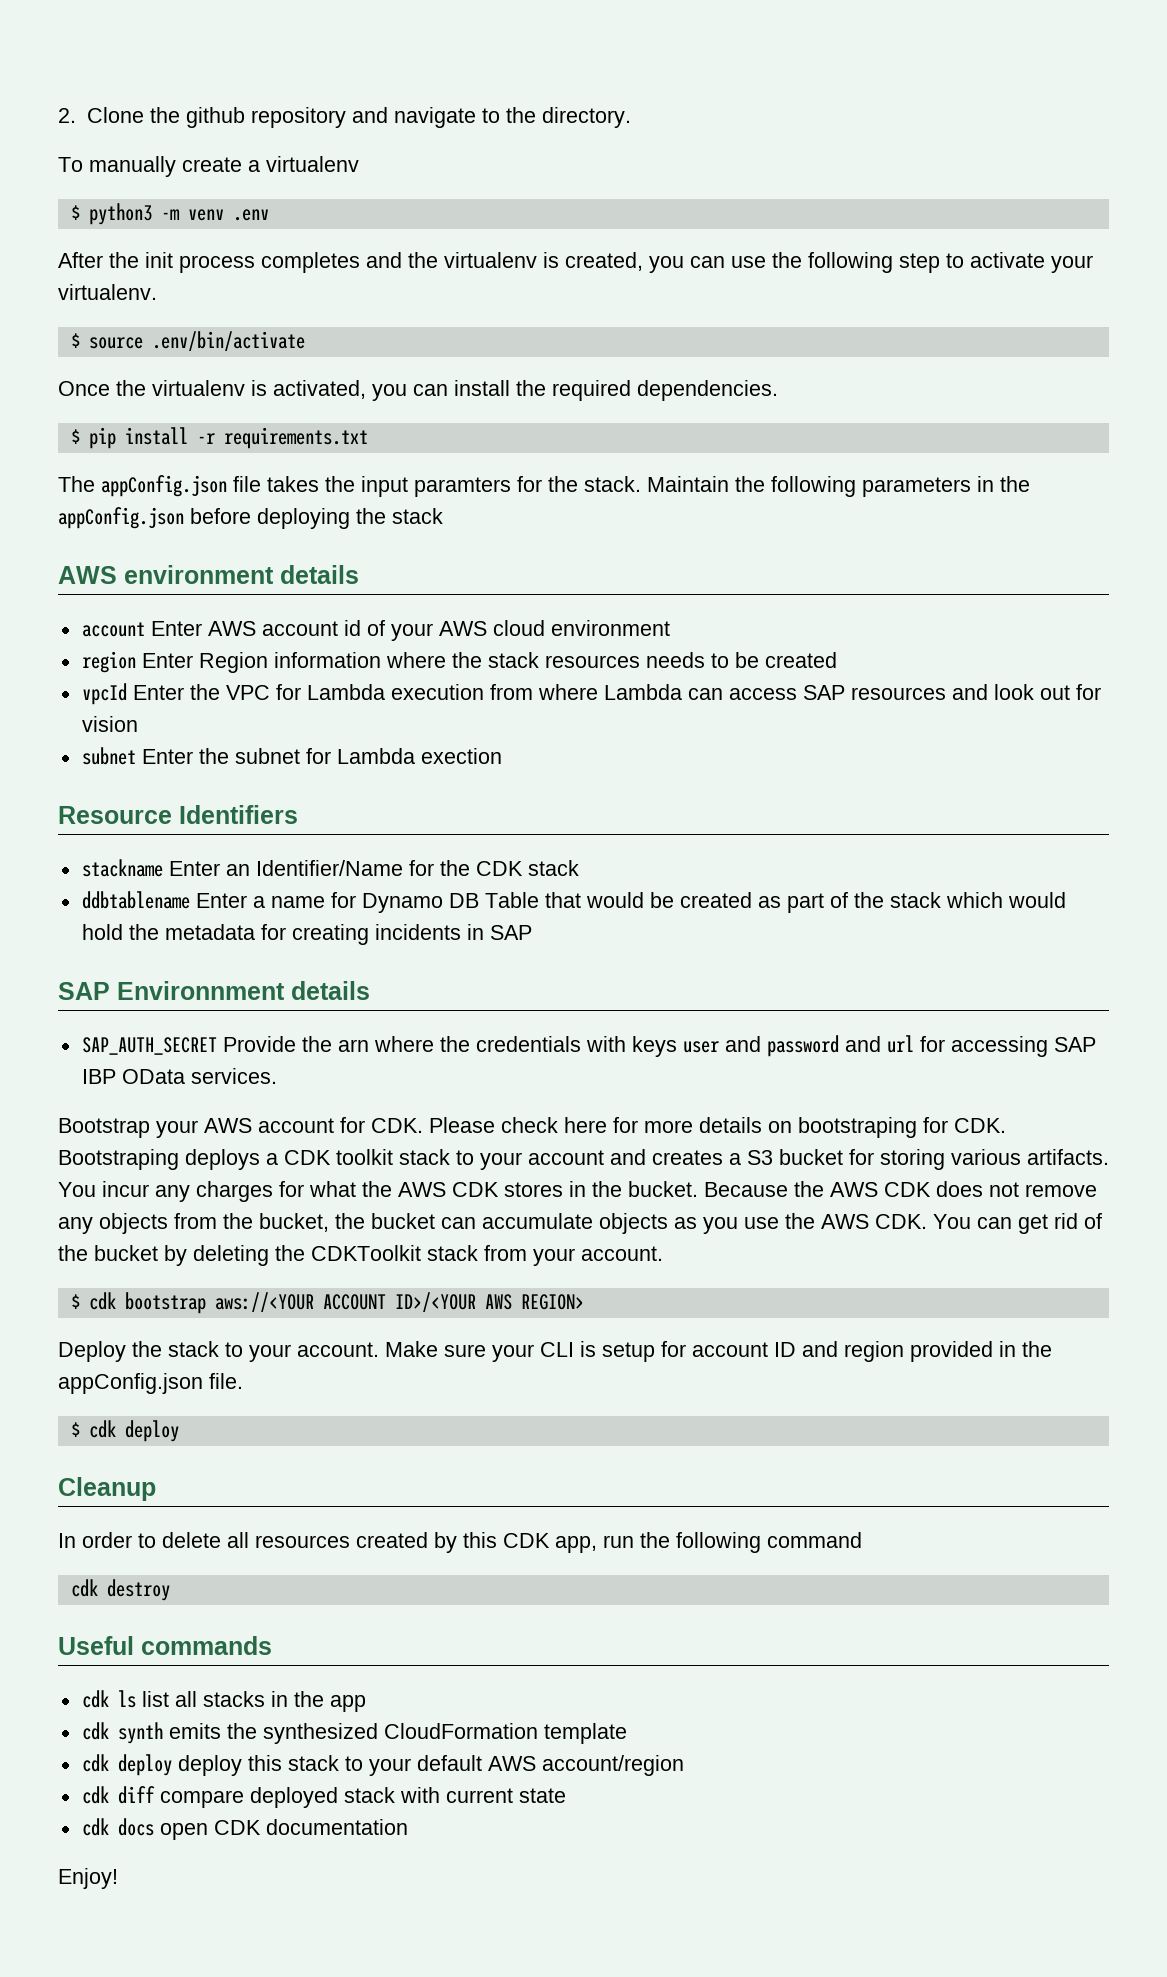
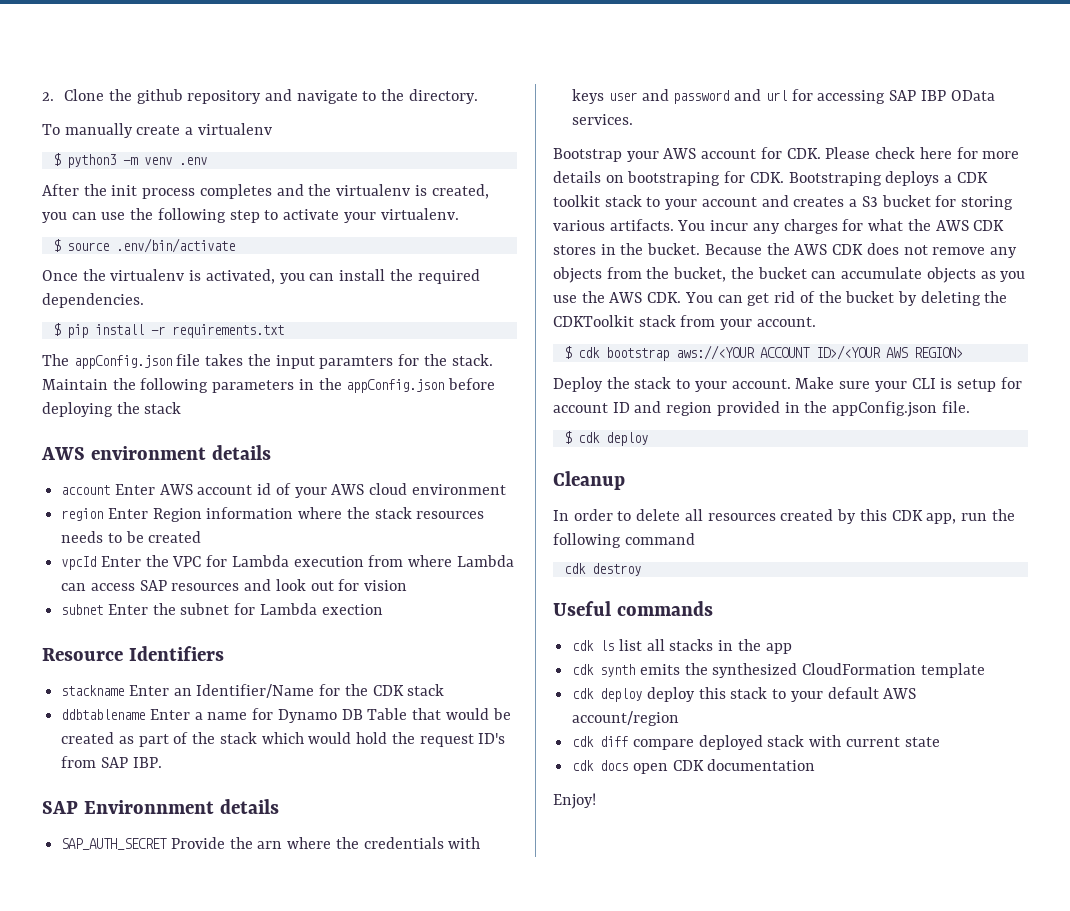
- ddbtablename Enter a name for Dynamo DB Table that would be created as part of the stack which would hold the metadata for creating incidents in SAP
+ ddbtablename Enter a name for Dynamo DB Table that would be created as part of the stack which would hold the request ID's from SAP IBP.

